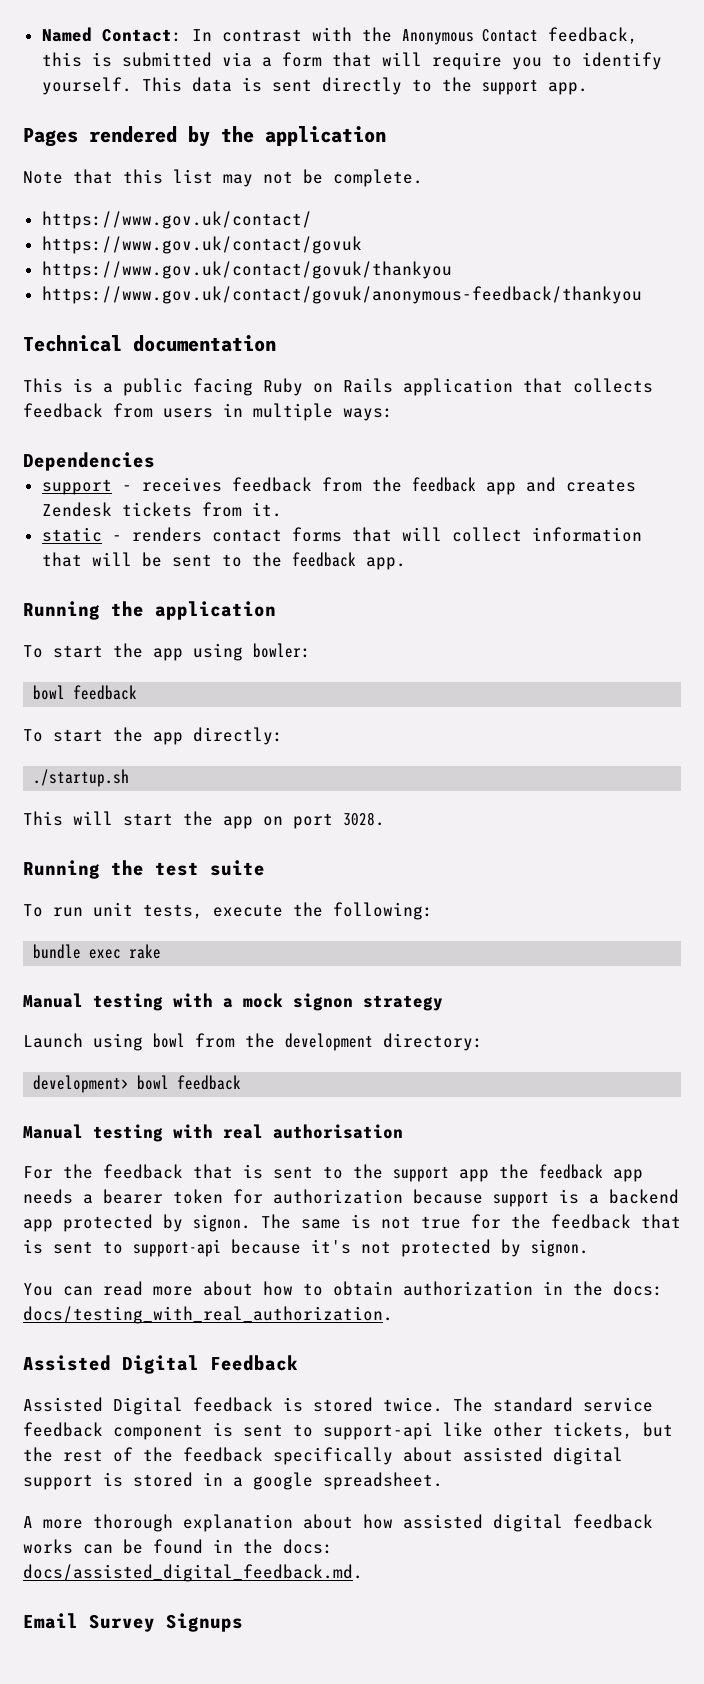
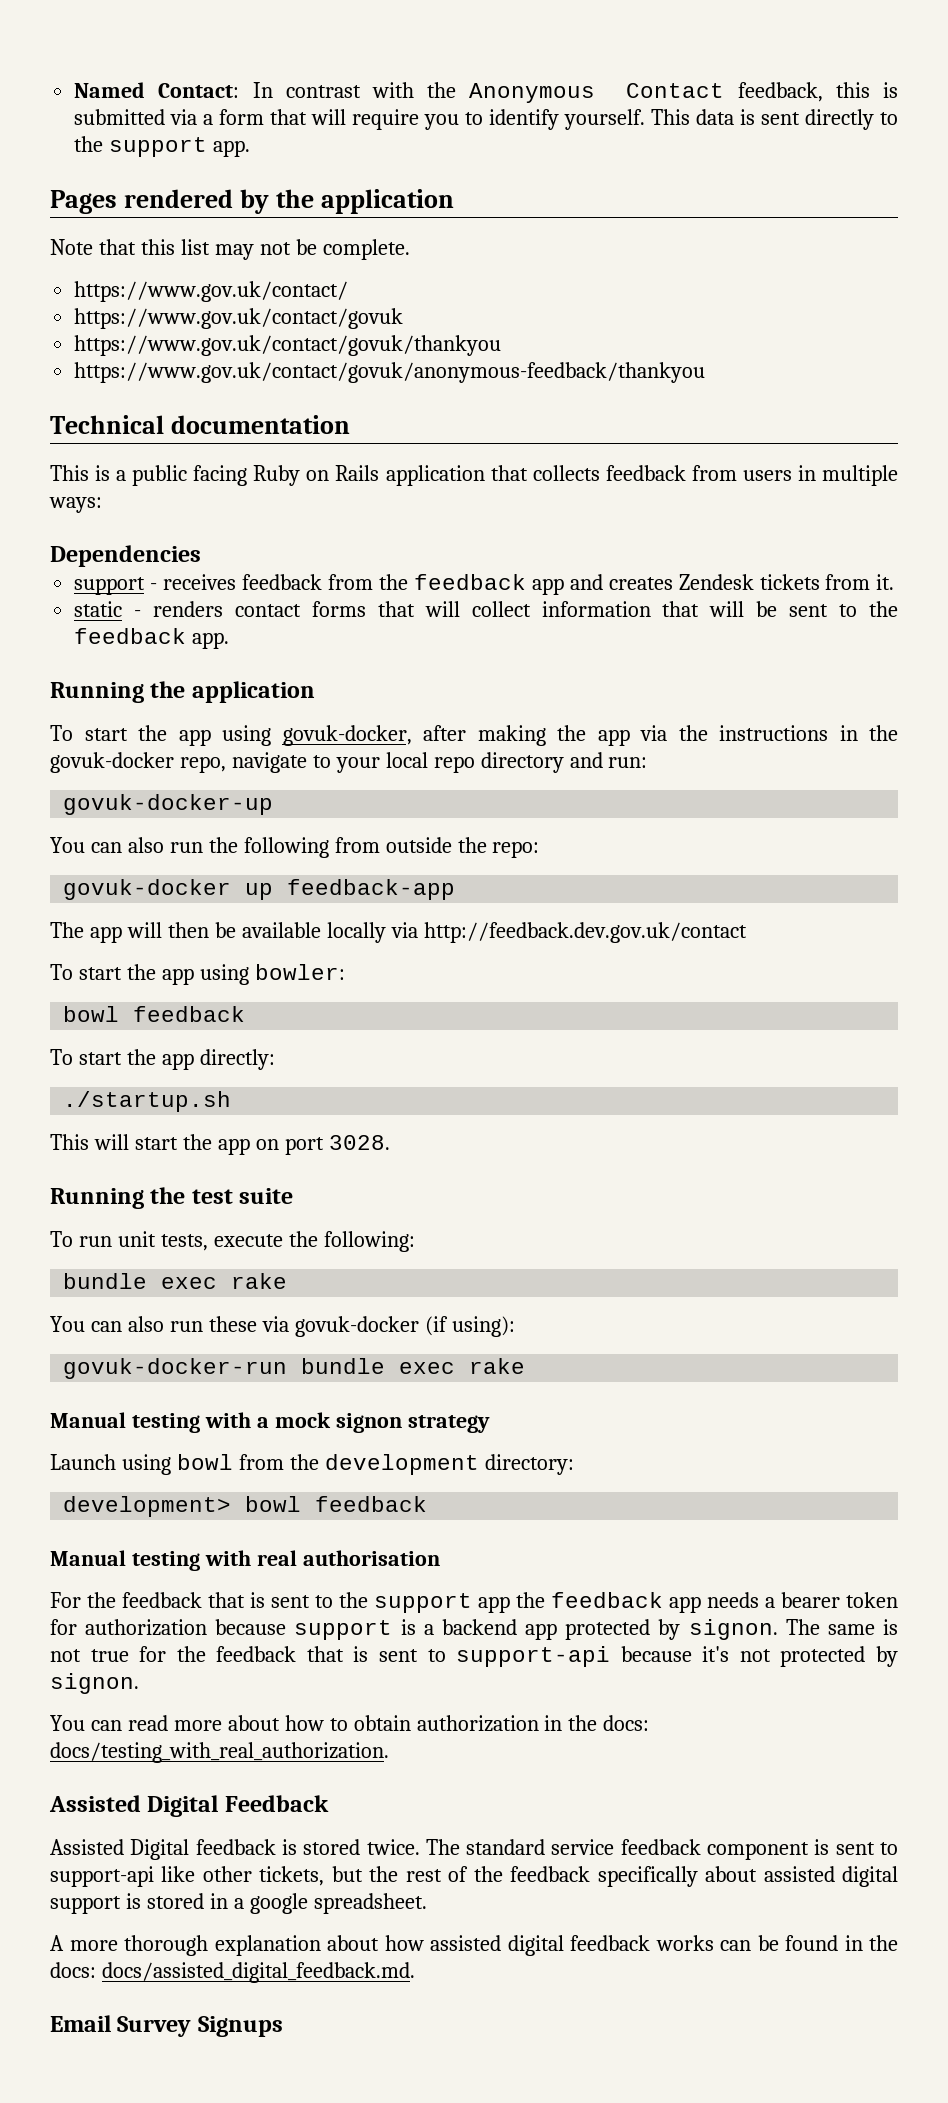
+ To start the app using govuk-docker, after making the app via the instructions in the govuk-docker repo, navigate to your local repo directory and run:
+ govuk-docker-up
+ You can also run the following from outside the repo:
+ govuk-docker up feedback-app
+ The app will then be available locally via http://feedback.dev.gov.uk/contact
+ You can also run these via govuk-docker (if using):
+ govuk-docker-run bundle exec rake

